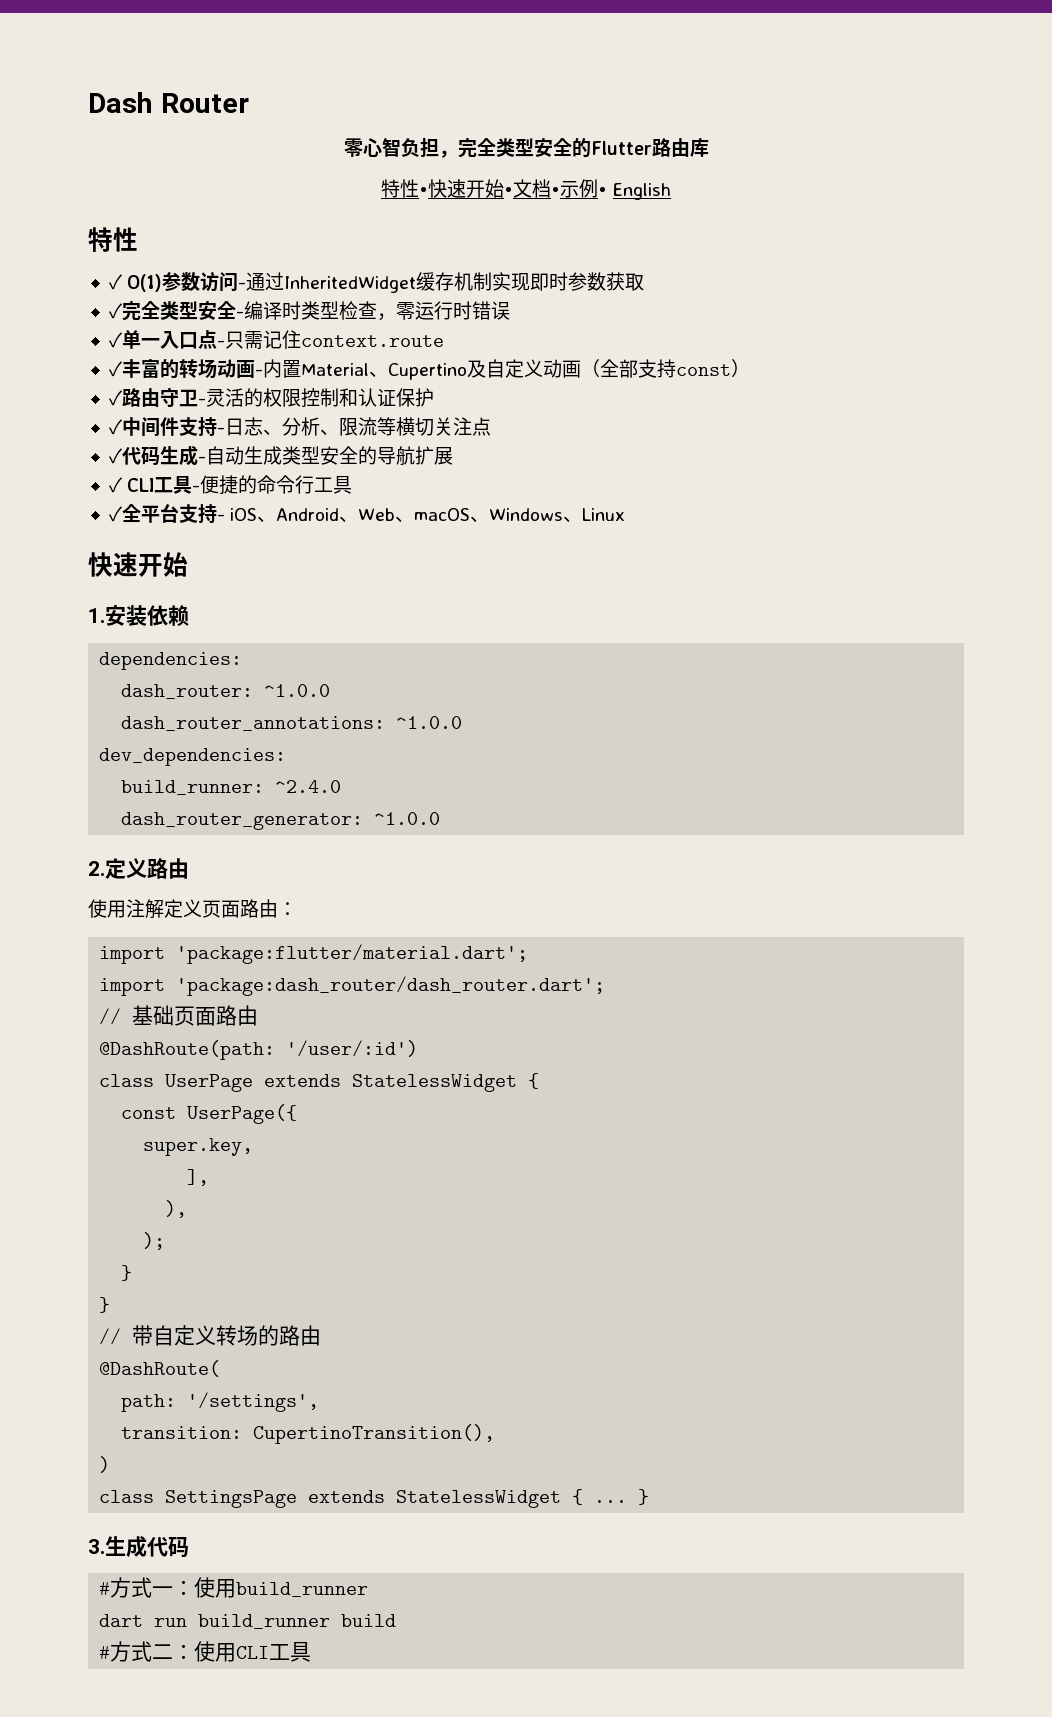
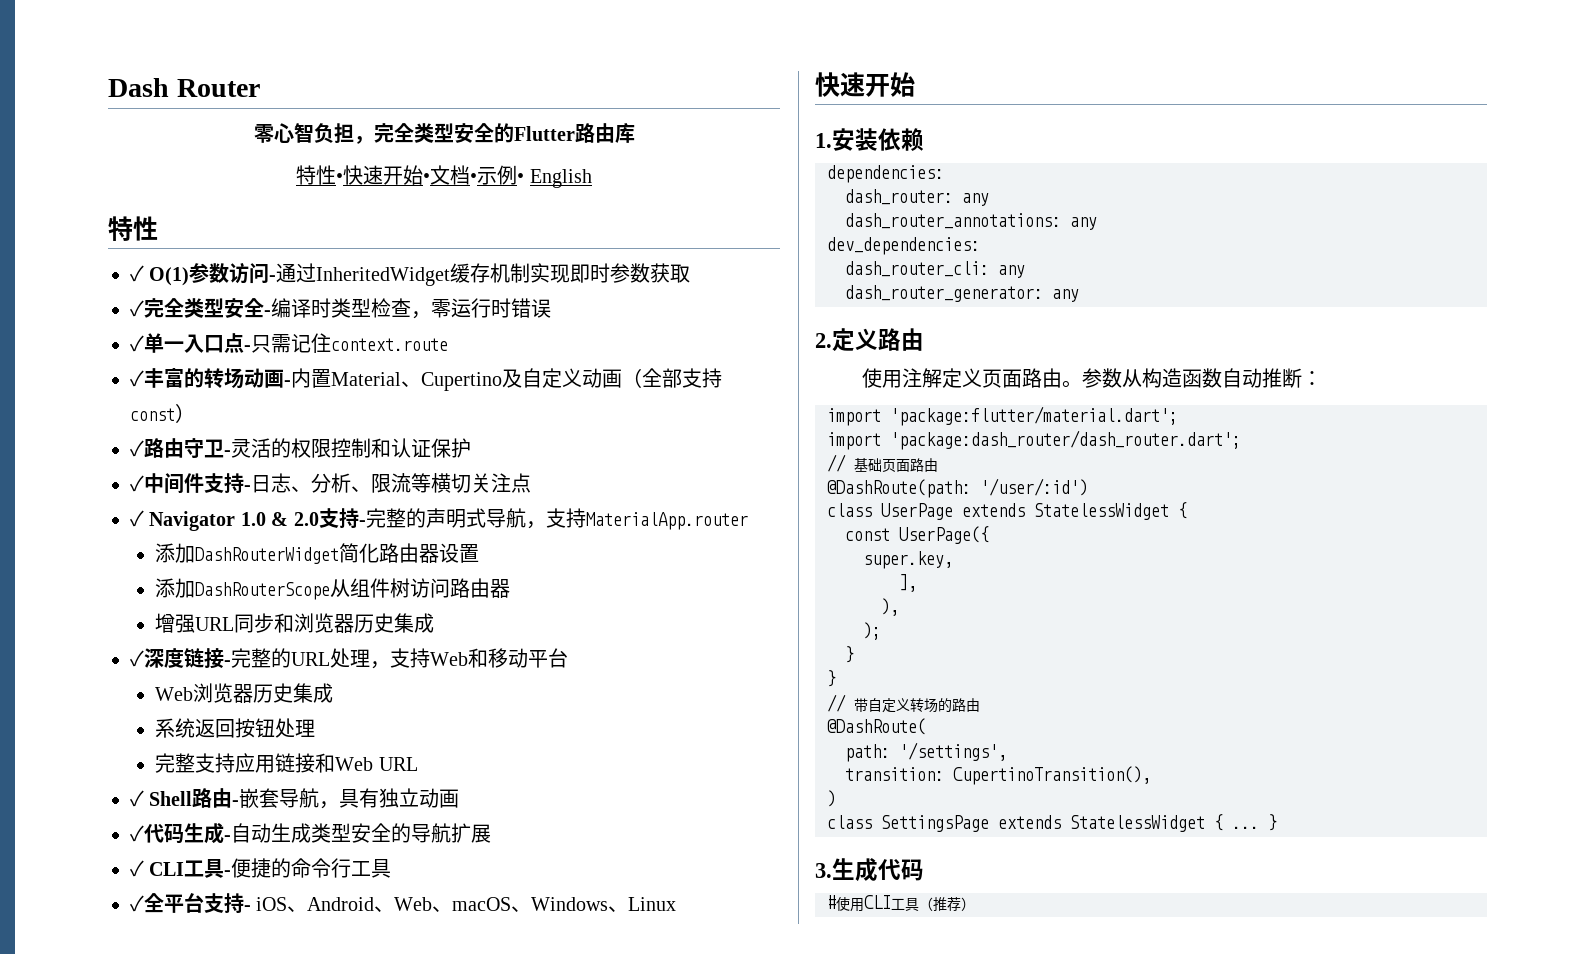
+ ✓ Navigator 1.0 & 2.0支持-完整的声明式导航，支持MaterialApp.router
+ 添加DashRouterWidget简化路由器设置
+ 添加DashRouterScope从组件树访问路由器
+ 增强URL同步和浏览器历史集成
+ ✓深度链接-完整的URL处理，支持Web和移动平台
+ Web浏览器历史集成
+ 系统返回按钮处理
+ 完整支持应用链接和Web URL
+ ✓ Shell路由-嵌套导航，具有独立动画
- dash_router: ^1.0.0
+ dash_router: any
- dash_router_annotations: ^1.0.0
+ dash_router_annotations: any
- build_runner: ^2.4.0
+ dash_router_cli: any
- dash_router_generator: ^1.0.0
+ dash_router_generator: any
- 使用注解定义页面路由：
+ 使用注解定义页面路由。参数从构造函数自动推断：
- #方式一：使用build_runner
- dart run build_runner build
- #方式二：使用CLI工具
+ #使用CLI工具（推荐）

